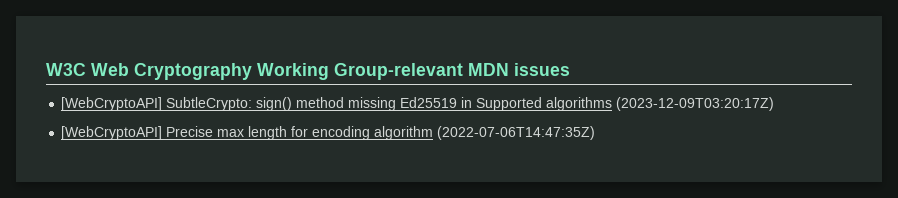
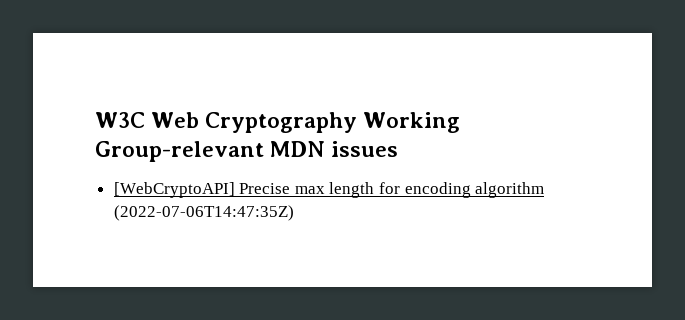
- [WebCryptoAPI] SubtleCrypto: sign() method missing Ed25519 in Supported algorithms (2023-12-09T03:20:17Z)

